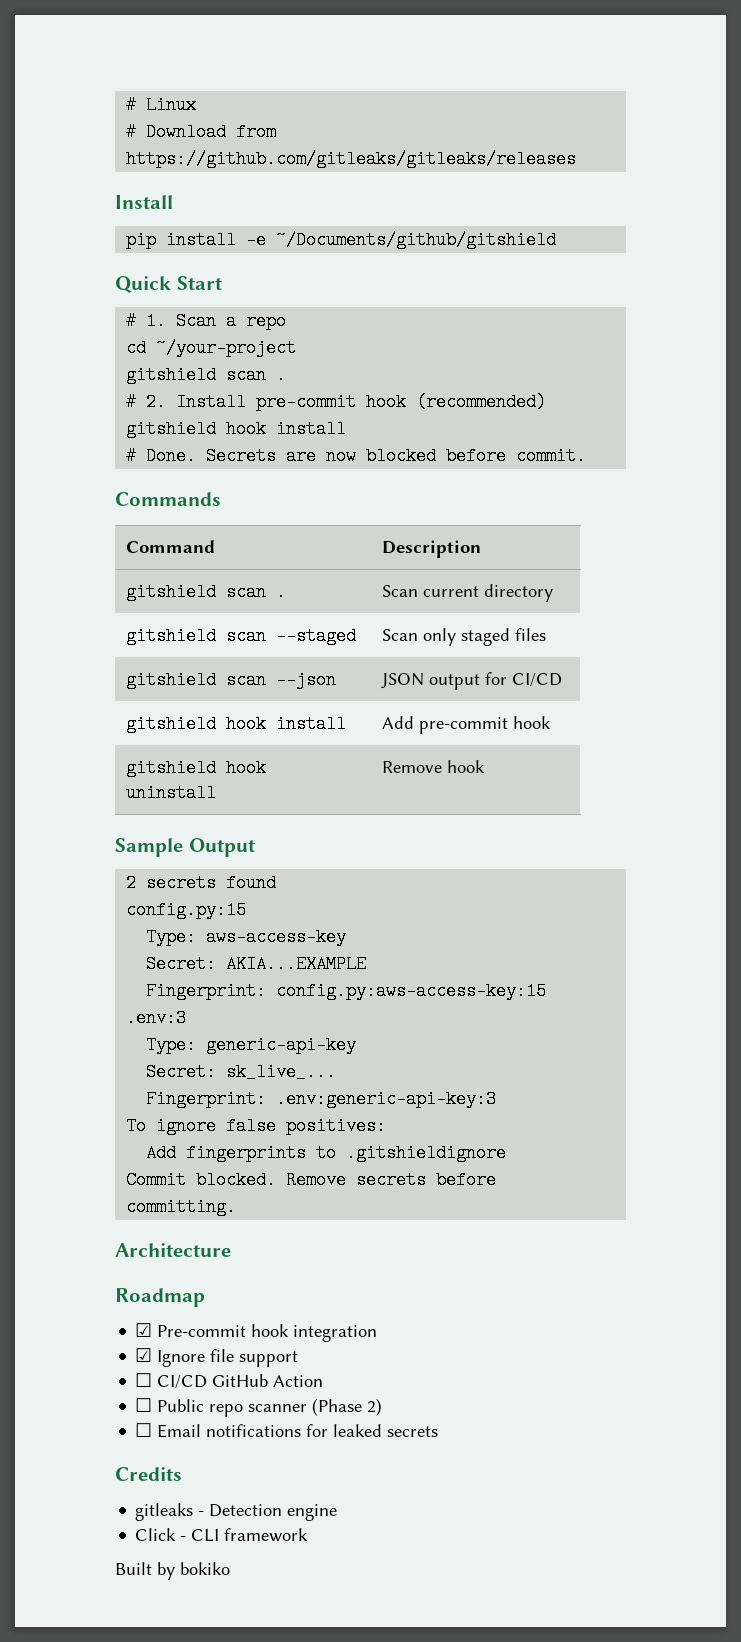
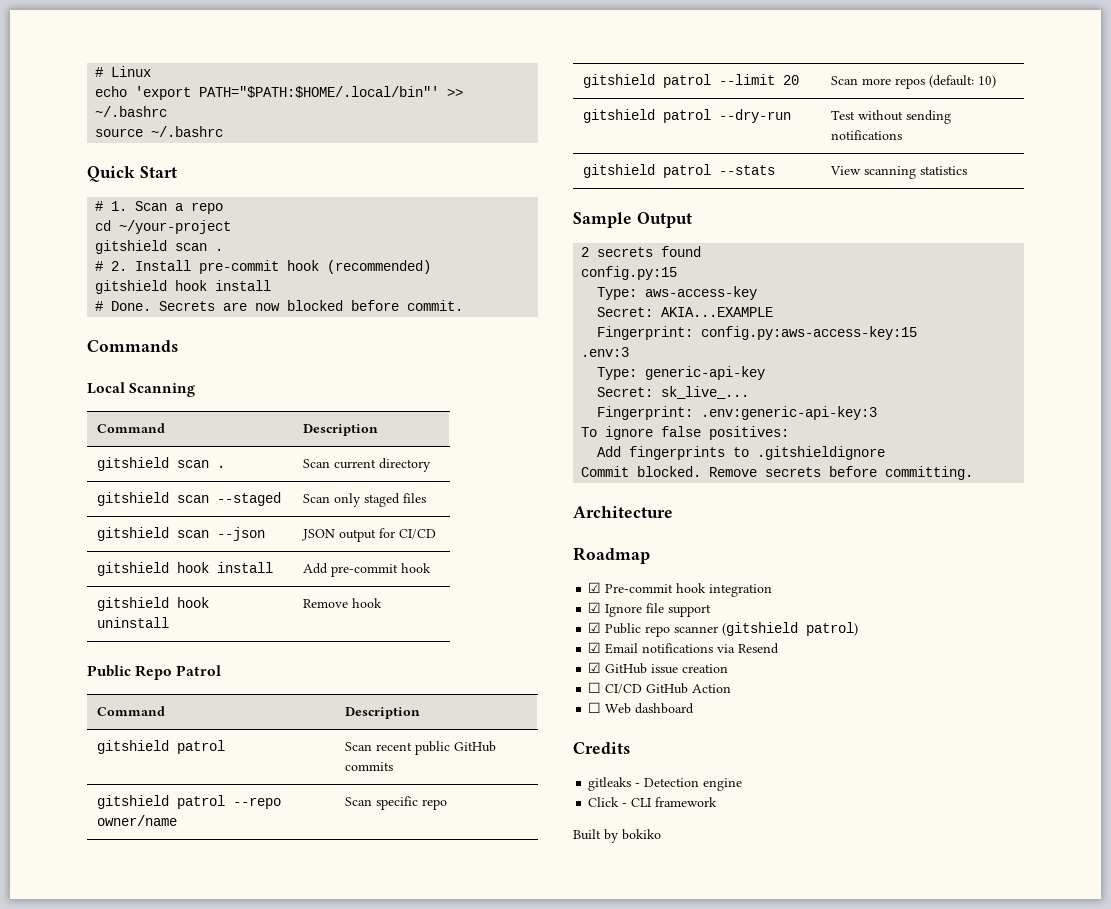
- # Download from https://github.com/gitleaks/gitleaks/releases
- Install
- pip install -e ~/Documents/github/gitshield
+ echo 'export PATH="$PATH:$HOME/.local/bin"' >> ~/.bashrc
+ source ~/.bashrc
+ Local Scanning
+ Public Repo Patrol
+ Command | Description
+ gitshield patrol | Scan recent public GitHub commits
+ gitshield patrol --repo owner/name | Scan specific repo
+ gitshield patrol --limit 20 | Scan more repos (default: 10)
+ gitshield patrol --dry-run | Test without sending notifications
+ gitshield patrol --stats | View scanning statistics
+ ☑ Public repo scanner (gitshield patrol)
+ ☑ Email notifications via Resend
+ ☑ GitHub issue creation
- ☐ Public repo scanner (Phase 2)
- ☐ Email notifications for leaked secrets
+ ☐ Web dashboard

